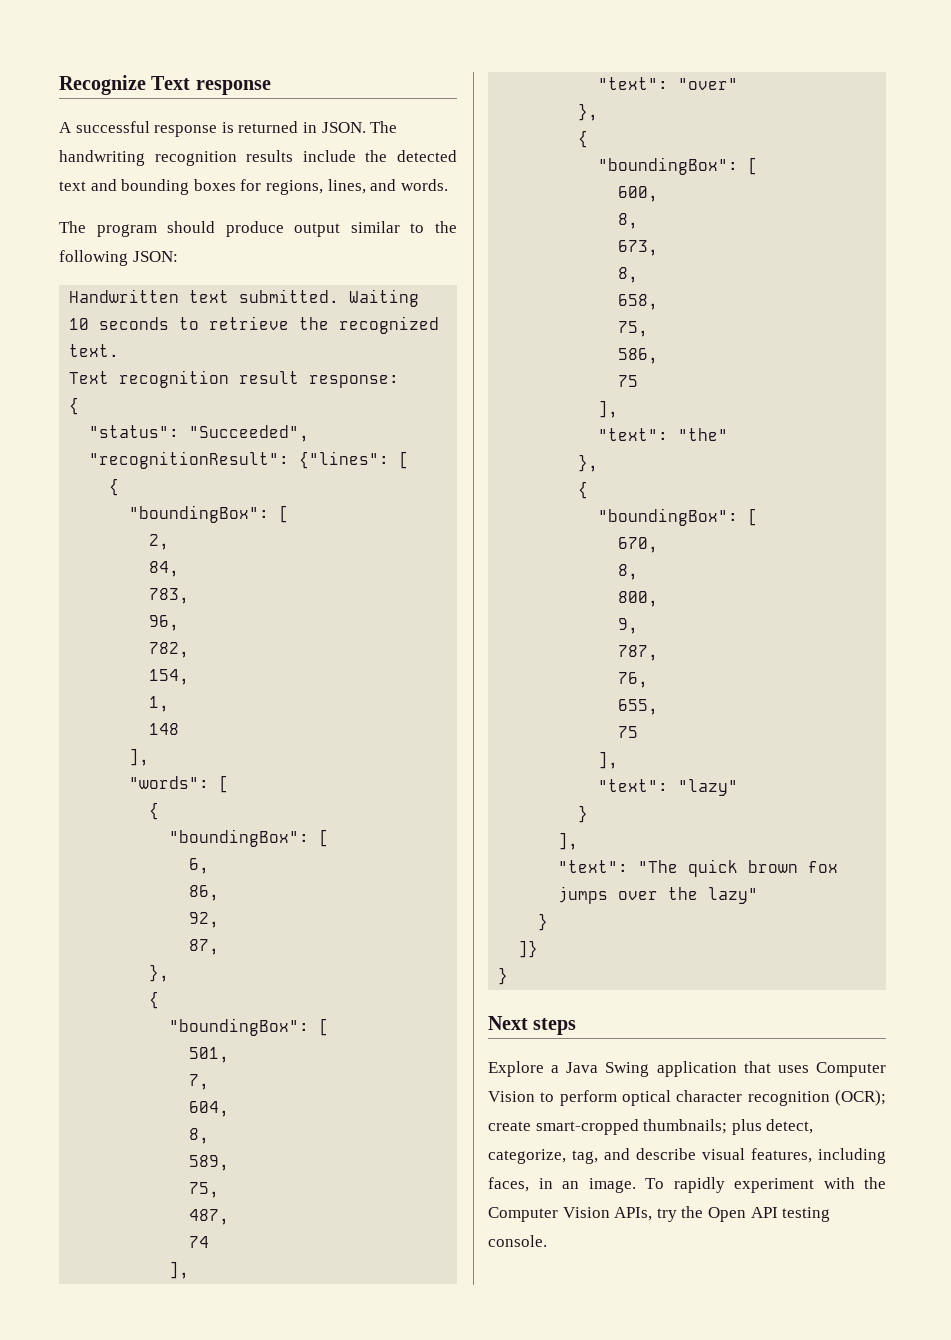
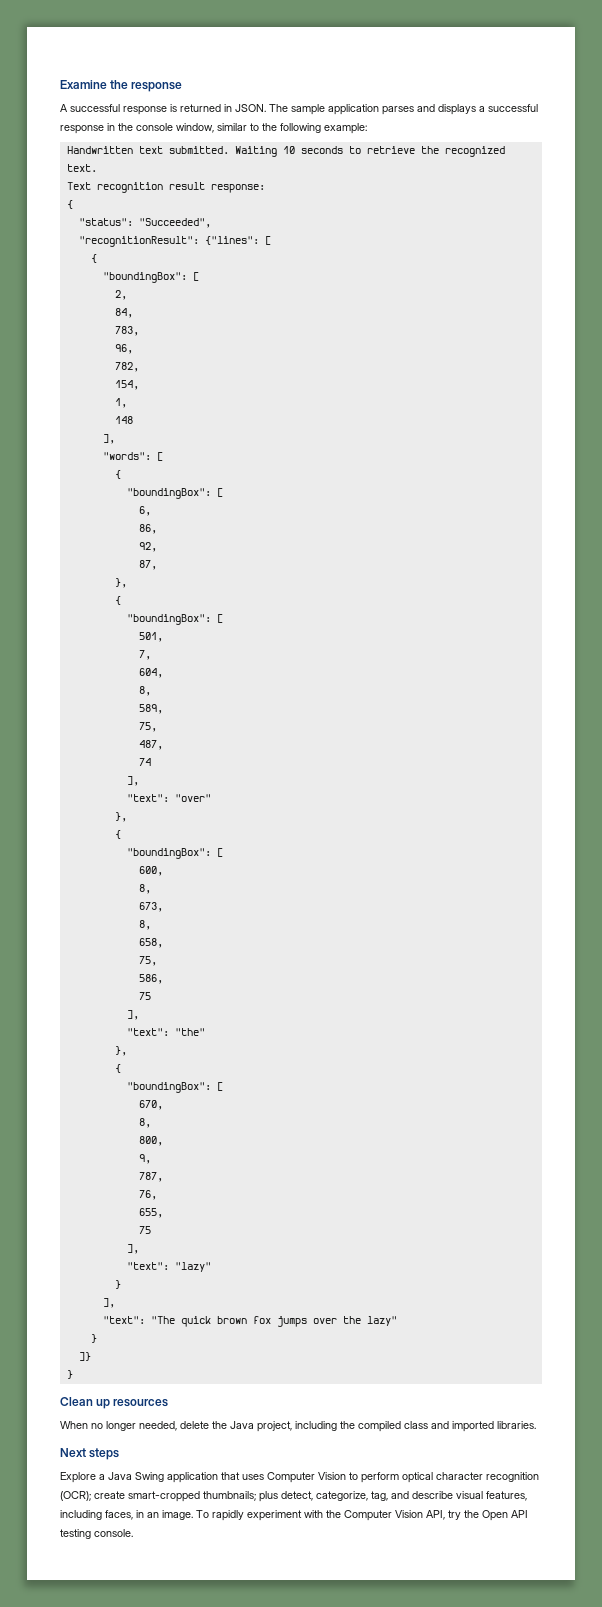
- Recognize Text response
+ Examine the response
- The handwriting recognition results include the detected text and bounding boxes for regions, lines, and words.
- The program should produce output similar to the following JSON:
+ The sample application parses and displays a successful response in the console window, similar to the following example:
+ Clean up resources
+ When no longer needed, delete the Java project, including the compiled class and imported libraries.
- To rapidly experiment with the Computer Vision APIs, try the Open API testing console.
+ To rapidly experiment with the Computer Vision API, try the Open API testing console.

